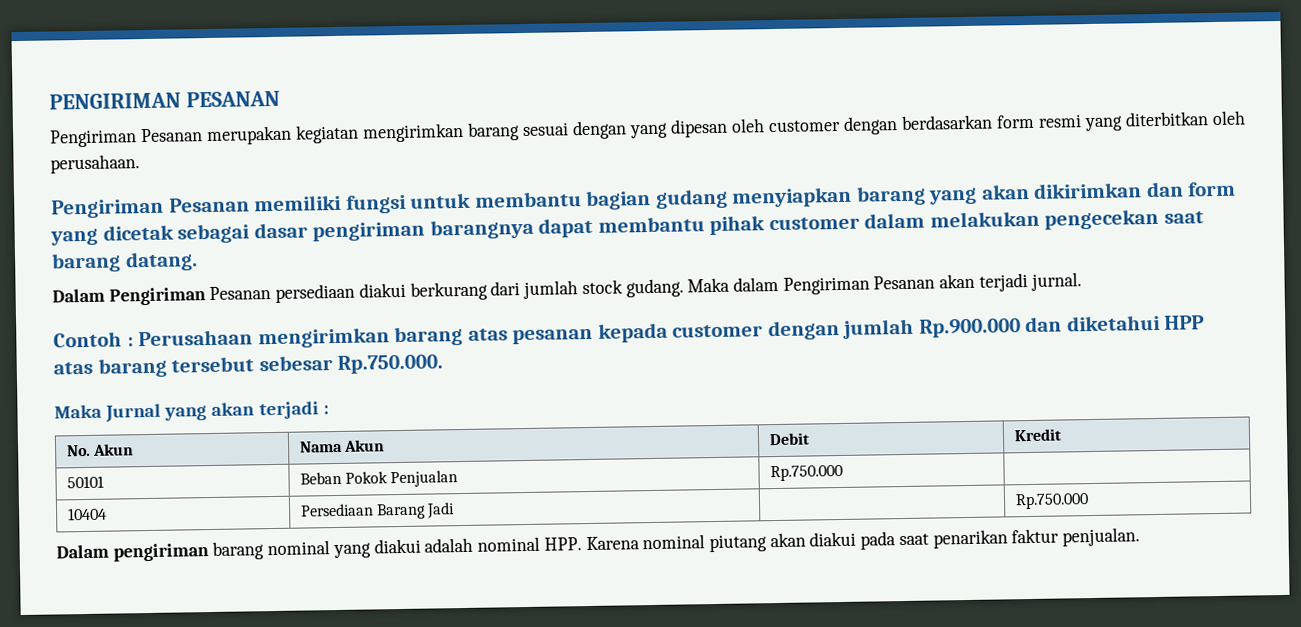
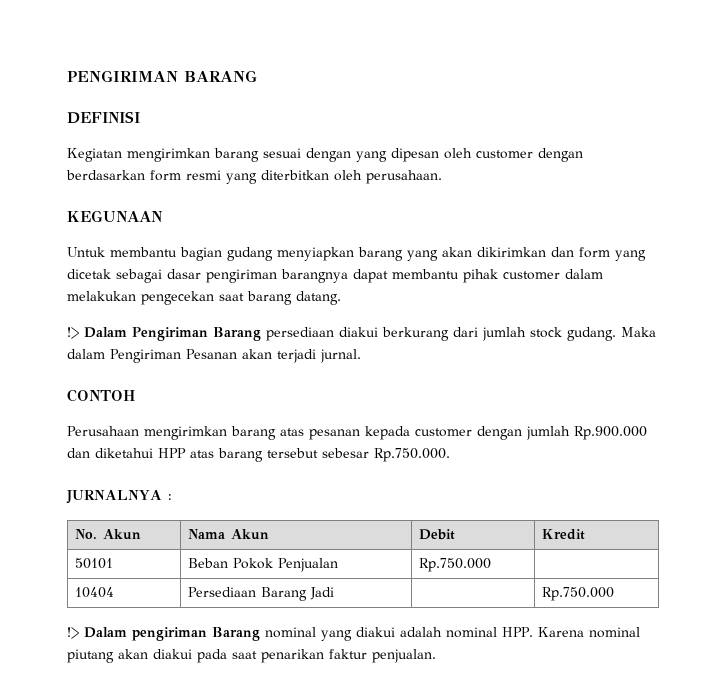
- PENGIRIMAN PESANAN
- Pengiriman Pesanan merupakan kegiatan mengirimkan barang sesuai dengan yang dipesan oleh customer dengan berdasarkan form resmi yang diterbitkan oleh perusahaan.
+ PENGIRIMAN BARANG
+ DEFINISI
+ Kegiatan mengirimkan barang sesuai dengan yang dipesan oleh customer dengan berdasarkan form resmi yang diterbitkan oleh perusahaan.
- Pengiriman Pesanan memiliki fungsi untuk membantu bagian gudang menyiapkan barang yang akan dikirimkan dan form yang dicetak sebagai dasar pengiriman barangnya dapat membantu pihak customer dalam melakukan pengecekan saat barang datang.
+ KEGUNAAN
+ Untuk membantu bagian gudang menyiapkan barang yang akan dikirimkan dan form yang dicetak sebagai dasar pengiriman barangnya dapat membantu pihak customer dalam melakukan pengecekan saat barang datang.
- Dalam Pengiriman Pesanan persediaan diakui berkurang dari jumlah stock gudang.
+ !> Dalam Pengiriman Barang persediaan diakui berkurang dari jumlah stock gudang.
- Contoh : Perusahaan mengirimkan barang atas pesanan kepada customer dengan jumlah Rp.900.000 dan diketahui HPP atas barang tersebut sebesar Rp.750.000.
+ CONTOH
+ Perusahaan mengirimkan barang atas pesanan kepada customer dengan jumlah Rp.900.000 dan diketahui HPP atas barang tersebut sebesar Rp.750.000.
- Maka Jurnal yang akan terjadi :
+ JURNALNYA :
- Dalam pengiriman barang nominal yang diakui adalah nominal HPP. Karena nominal piutang akan diakui pada saat penarikan faktur penjualan.
+ !> Dalam pengiriman Barang nominal yang diakui adalah nominal HPP. Karena nominal piutang akan diakui pada saat penarikan faktur penjualan.

